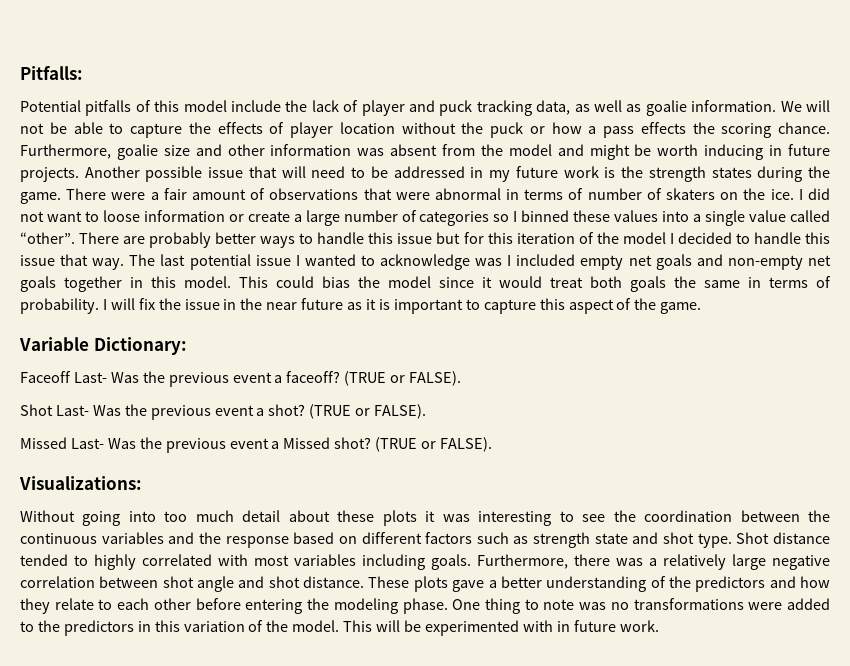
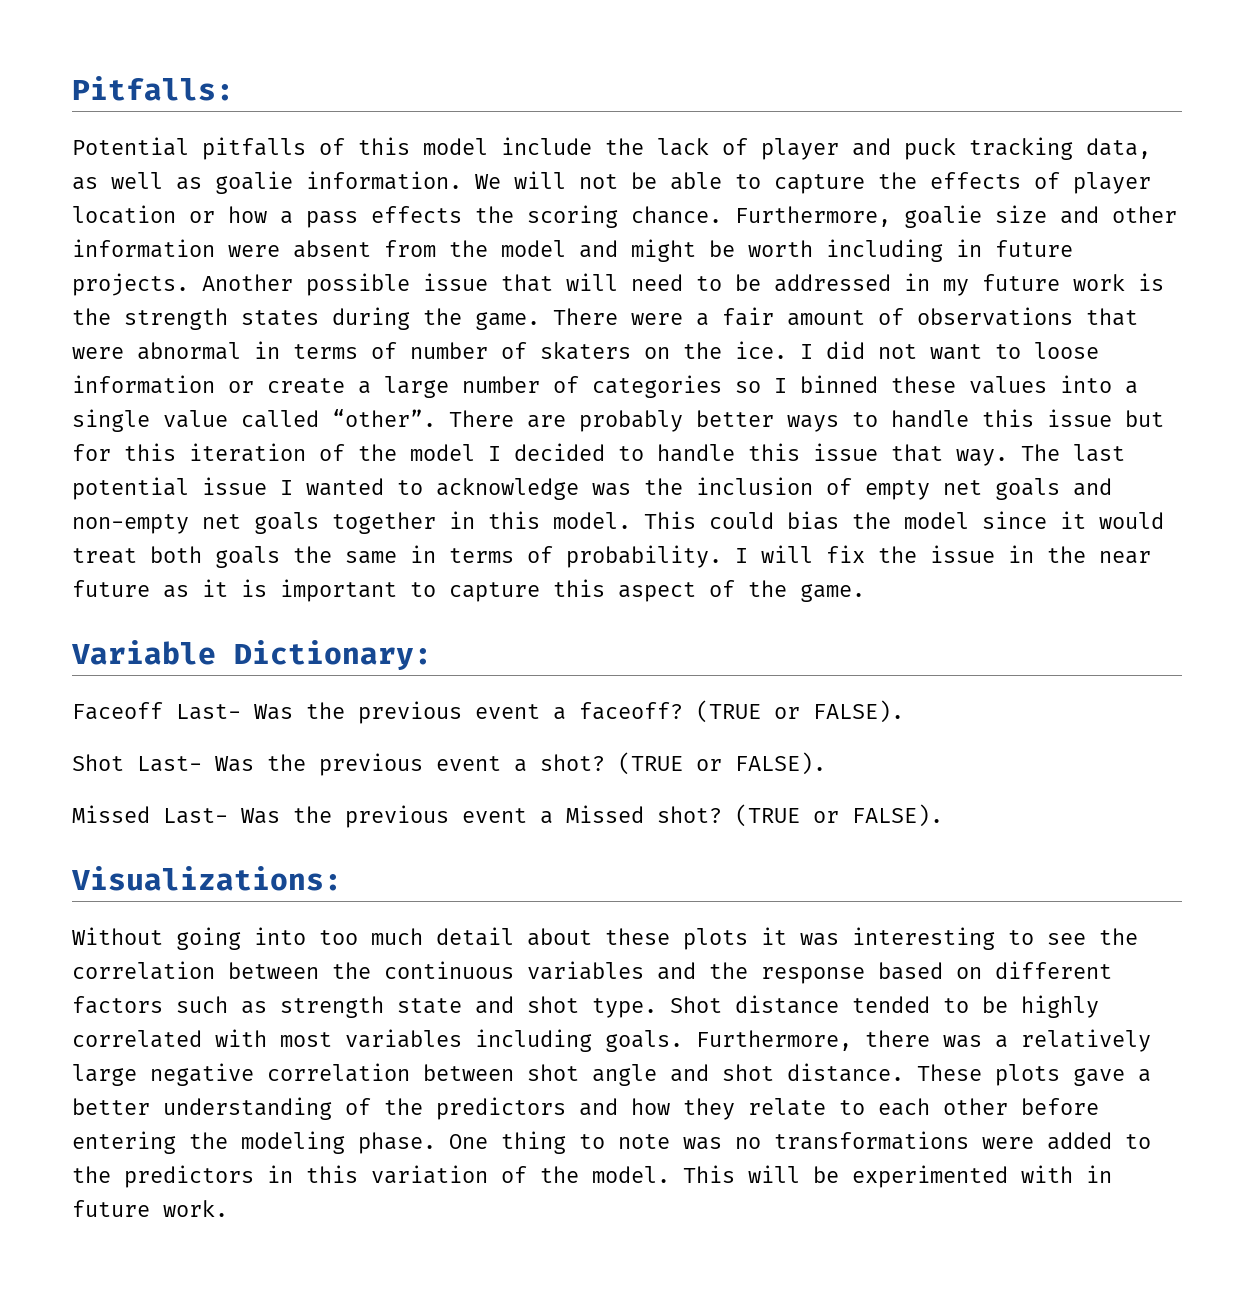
- We will not be able to capture the effects of player location without the puck or how a pass effects the scoring chance.
+ We will not be able to capture the effects of player location or how a pass effects the scoring chance.
- Furthermore, goalie size and other information was absent from the model and might be worth inducing in future projects.
+ Furthermore, goalie size and other information were absent from the model and might be worth including in future projects.
- The last potential issue I wanted to acknowledge was I included empty net goals and non-empty net goals together in this model.
+ The last potential issue I wanted to acknowledge was the inclusion of empty net goals and non-empty net goals together in this model.
- Without going into too much detail about these plots it was interesting to see the coordination between the continuous variables and the response based on different factors such as strength state and shot type.
+ Without going into too much detail about these plots it was interesting to see the correlation between the continuous variables and the response based on different factors such as strength state and shot type.
- Shot distance tended to highly correlated with most variables including goals.
+ Shot distance tended to be highly correlated with most variables including goals.

